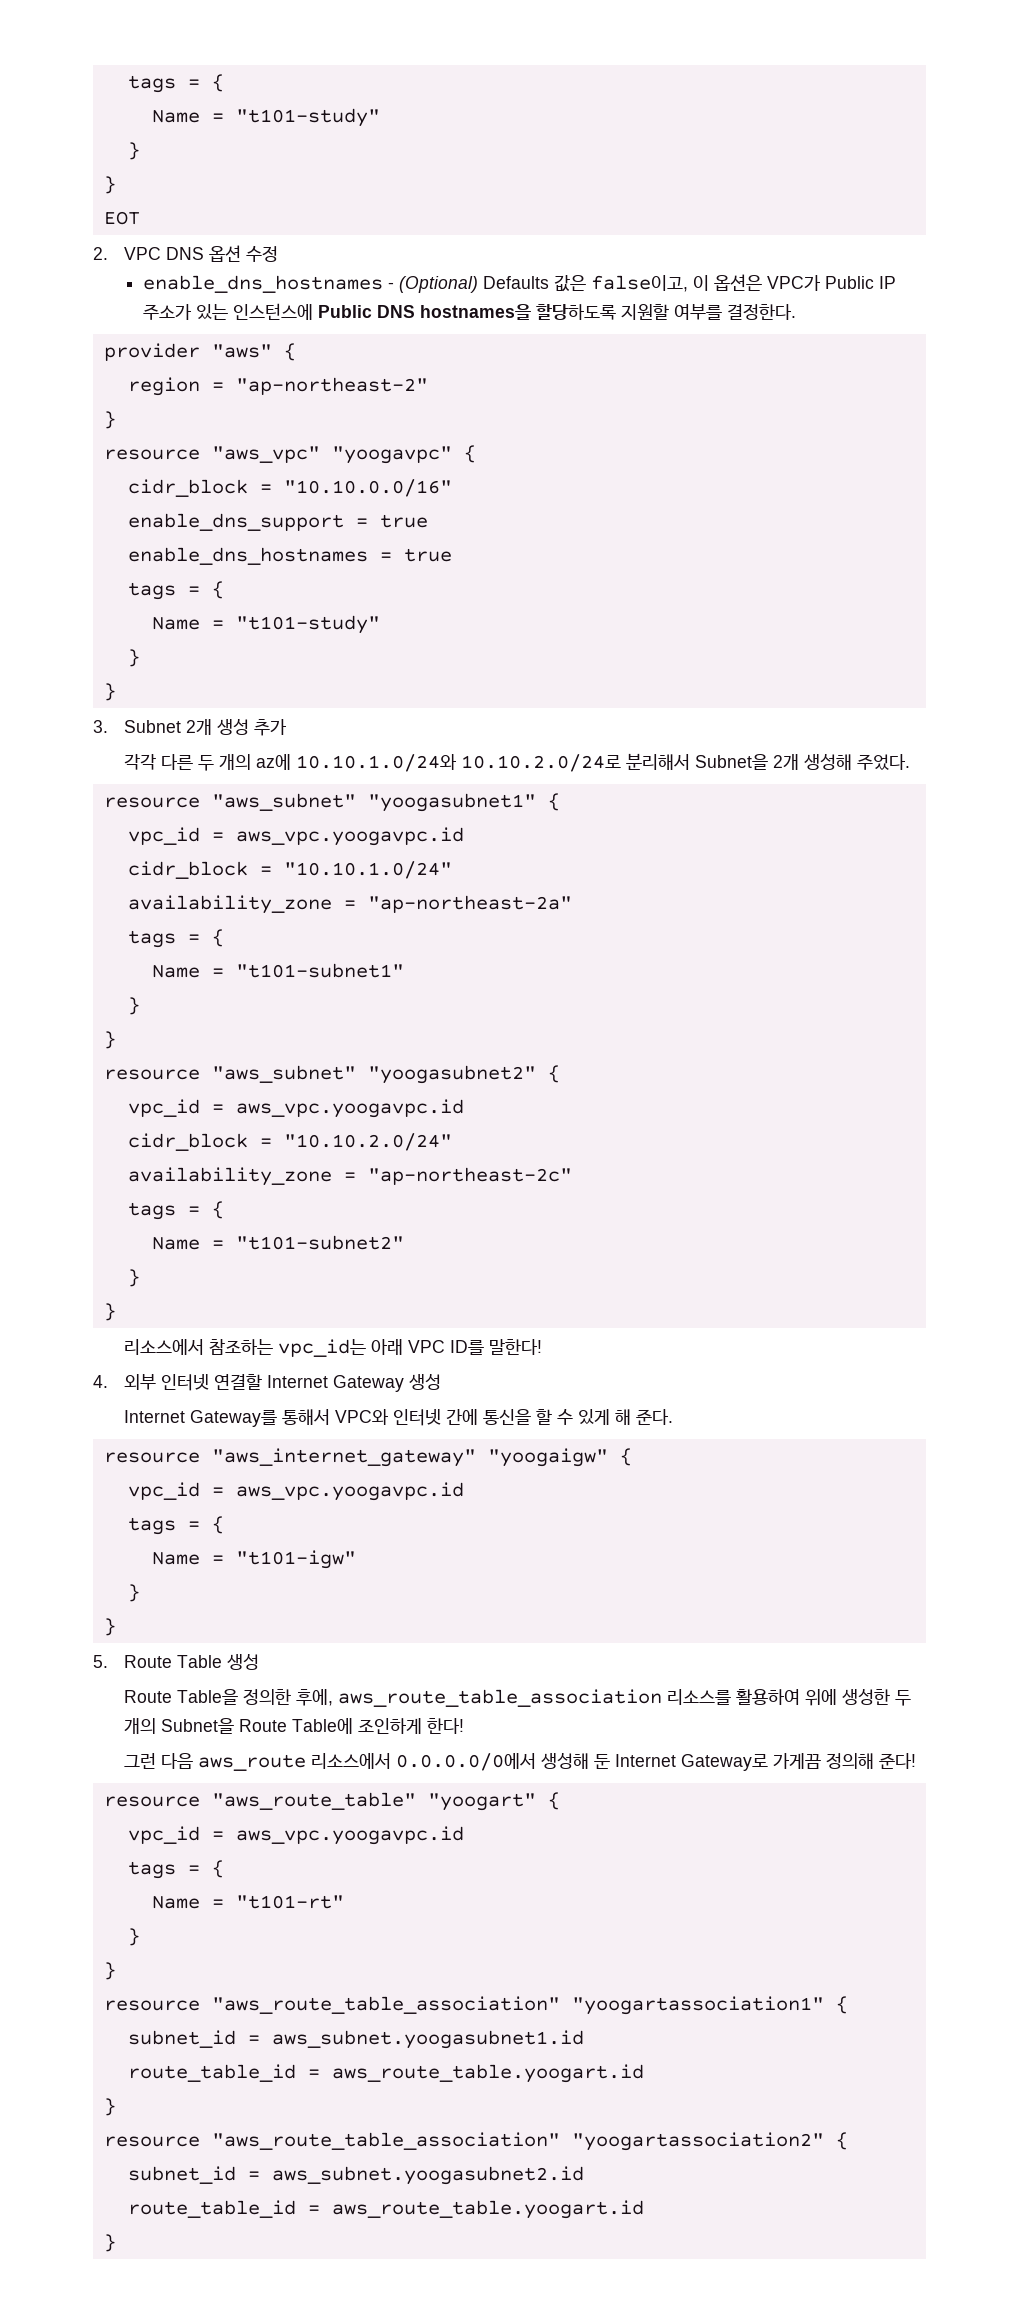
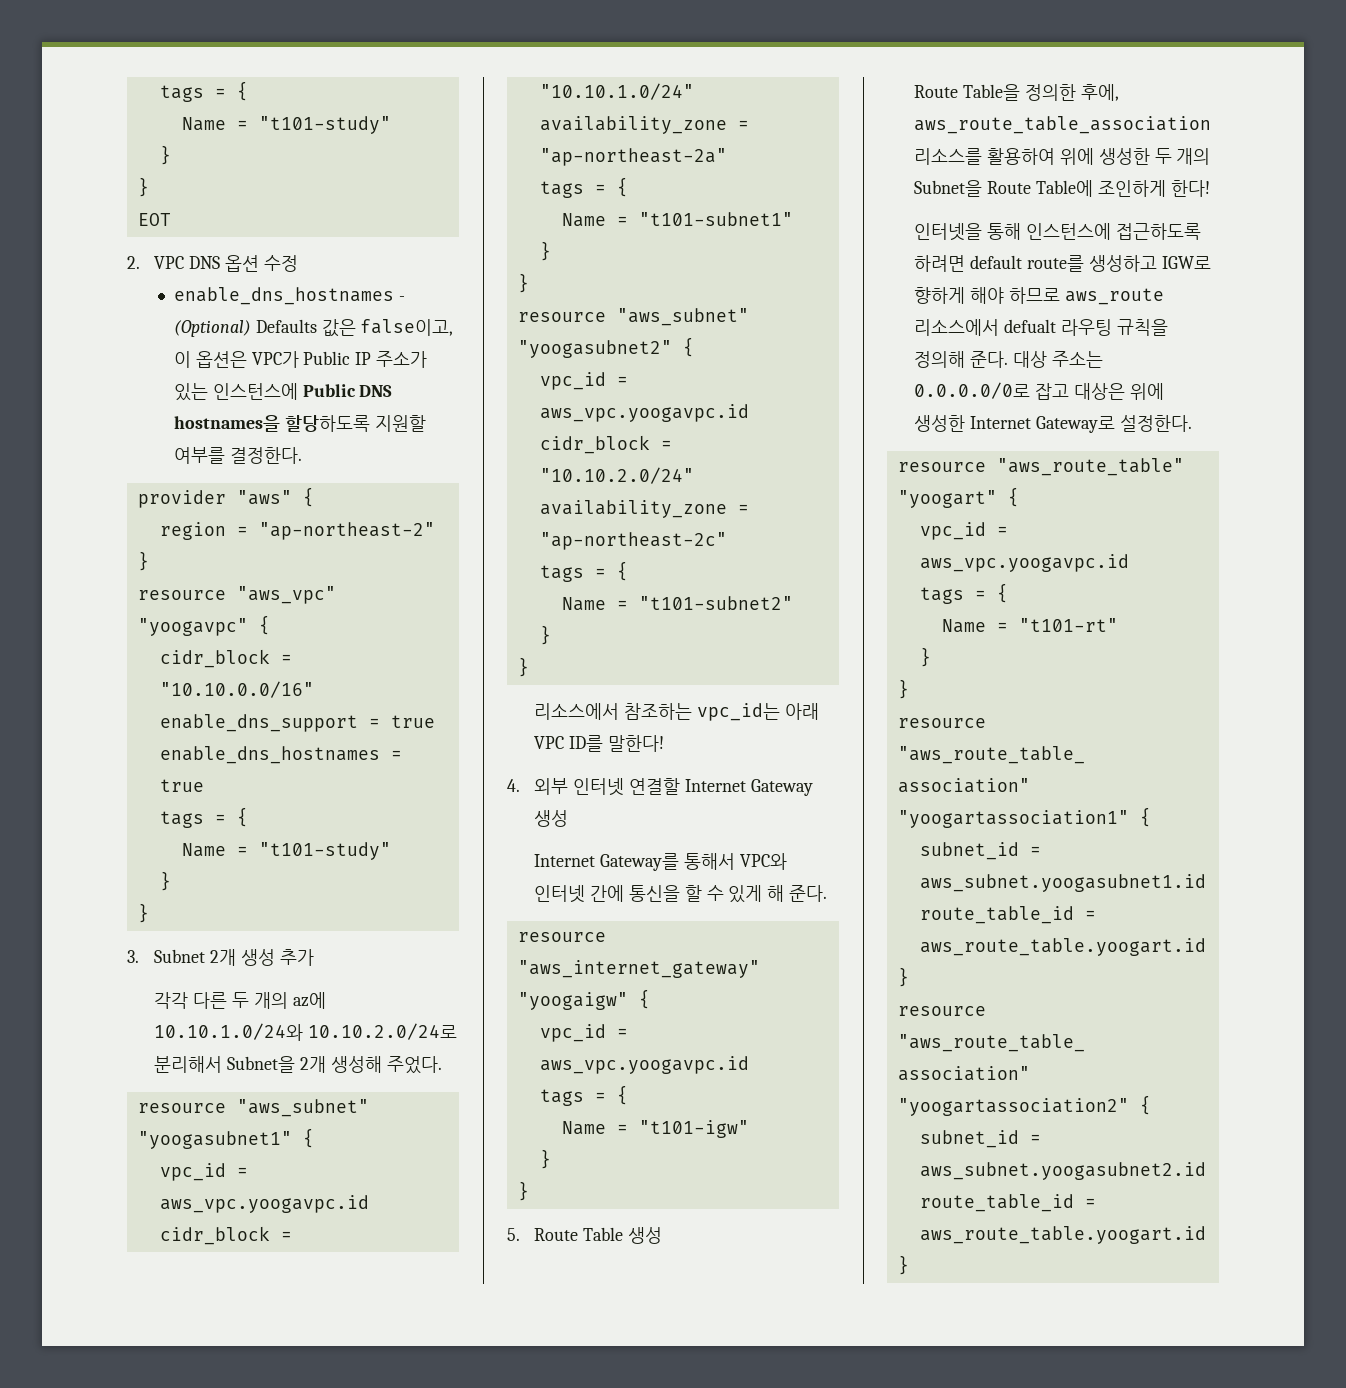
- 그런 다음 aws_route 리소스에서 0.0.0.0/0에서 생성해 둔 Internet Gateway로 가게끔 정의해 준다!
+ 인터넷을 통해 인스턴스에 접근하도록 하려면 default route를 생성하고 IGW로 향하게 해야 하므로 aws_route 리소스에서 defualt 라우팅 규칙을 정의해 준다. 대상 주소는 0.0.0.0/0로 잡고 대상은 위에 생성한 Internet Gateway로 설정한다.

